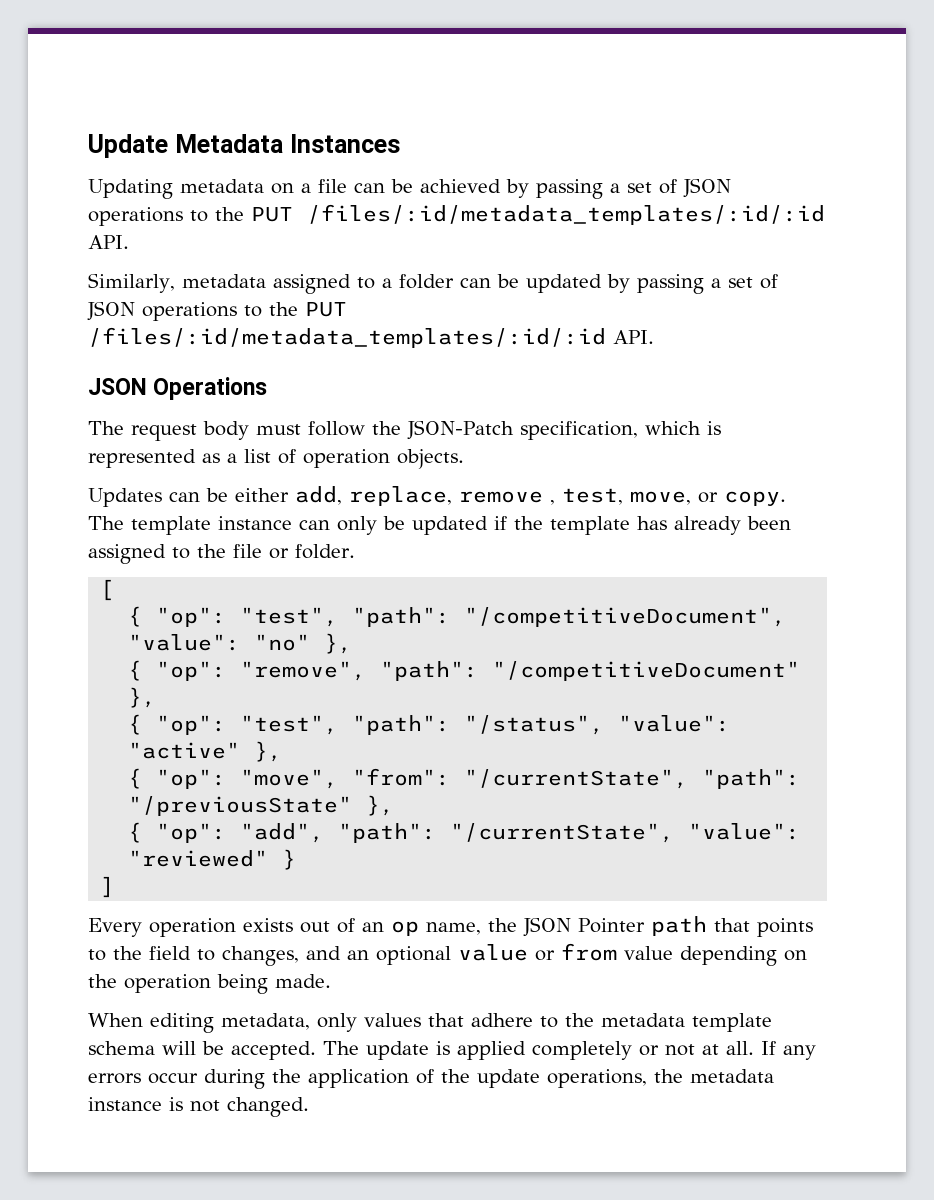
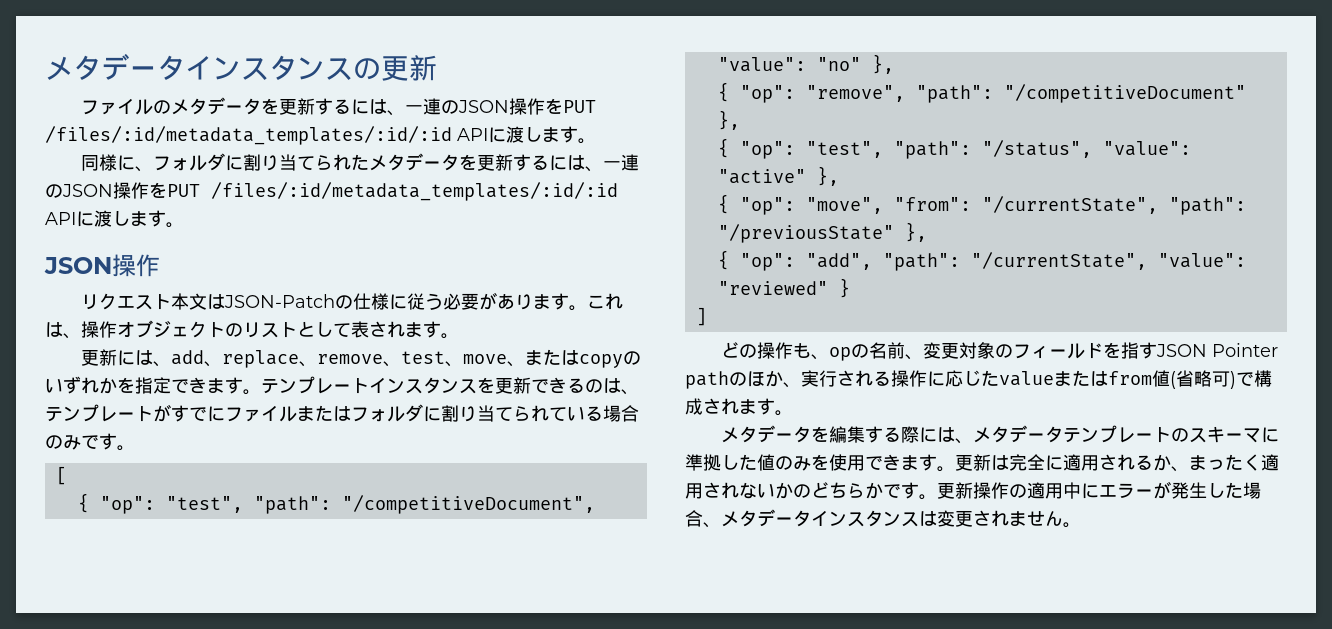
- Update Metadata Instances
- Updating metadata on a file can be achieved by passing a set of JSON operations to the PUT /files/:id/metadata_templates/:id/:id API.
- Similarly, metadata assigned to a folder can be updated by passing a set of JSON operations to the PUT /files/:id/metadata_templates/:id/:id API.
- JSON Operations
- The request body must follow the JSON-Patch specification, which is represented as a list of operation objects.
- Updates can be either add, replace, remove , test, move, or copy. The template instance can only be updated if the template has already been assigned to the file or folder.
+ メタデータインスタンスの更新
+ ファイルのメタデータを更新するには、一連のJSON操作をPUT /files/:id/metadata_templates/:id/:id APIに渡します。
+ 同様に、フォルダに割り当てられたメタデータを更新するには、一連のJSON操作をPUT /files/:id/metadata_templates/:id/:id APIに渡します。
+ JSON操作
+ リクエスト本文はJSON-Patchの仕様に従う必要があります。これは、操作オブジェクトのリストとして表されます。
+ 更新には、add、replace、remove、test、move、またはcopyのいずれかを指定できます。テンプレートインスタンスを更新できるのは、テンプレートがすでにファイルまたはフォルダに割り当てられている場合のみです。
- Every operation exists out of an op name, the JSON Pointer path that points to the field to changes, and an optional value or from value depending on the operation being made.
- When editing metadata, only values that adhere to the metadata template schema will be accepted. The update is applied completely or not at all. If any errors occur during the application of the update operations, the metadata instance is not changed.
+ どの操作も、opの名前、変更対象のフィールドを指すJSON Pointer pathのほか、実行される操作に応じたvalueまたはfrom値(省略可)で構成されます。
+ メタデータを編集する際には、メタデータテンプレートのスキーマに準拠した値のみを使用できます。更新は完全に適用されるか、まったく適用されないかのどちらかです。更新操作の適用中にエラーが発生した場合、メタデータインスタンスは変更されません。

